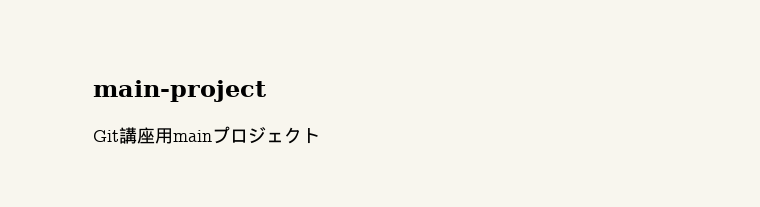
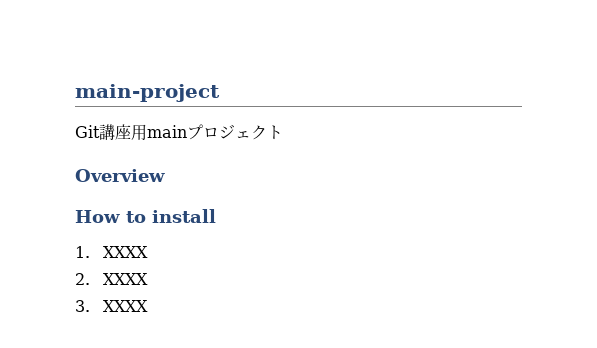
+ Overview
+ How to install
+ 1. XXXX
+ 2. XXXX
+ 3. XXXX

